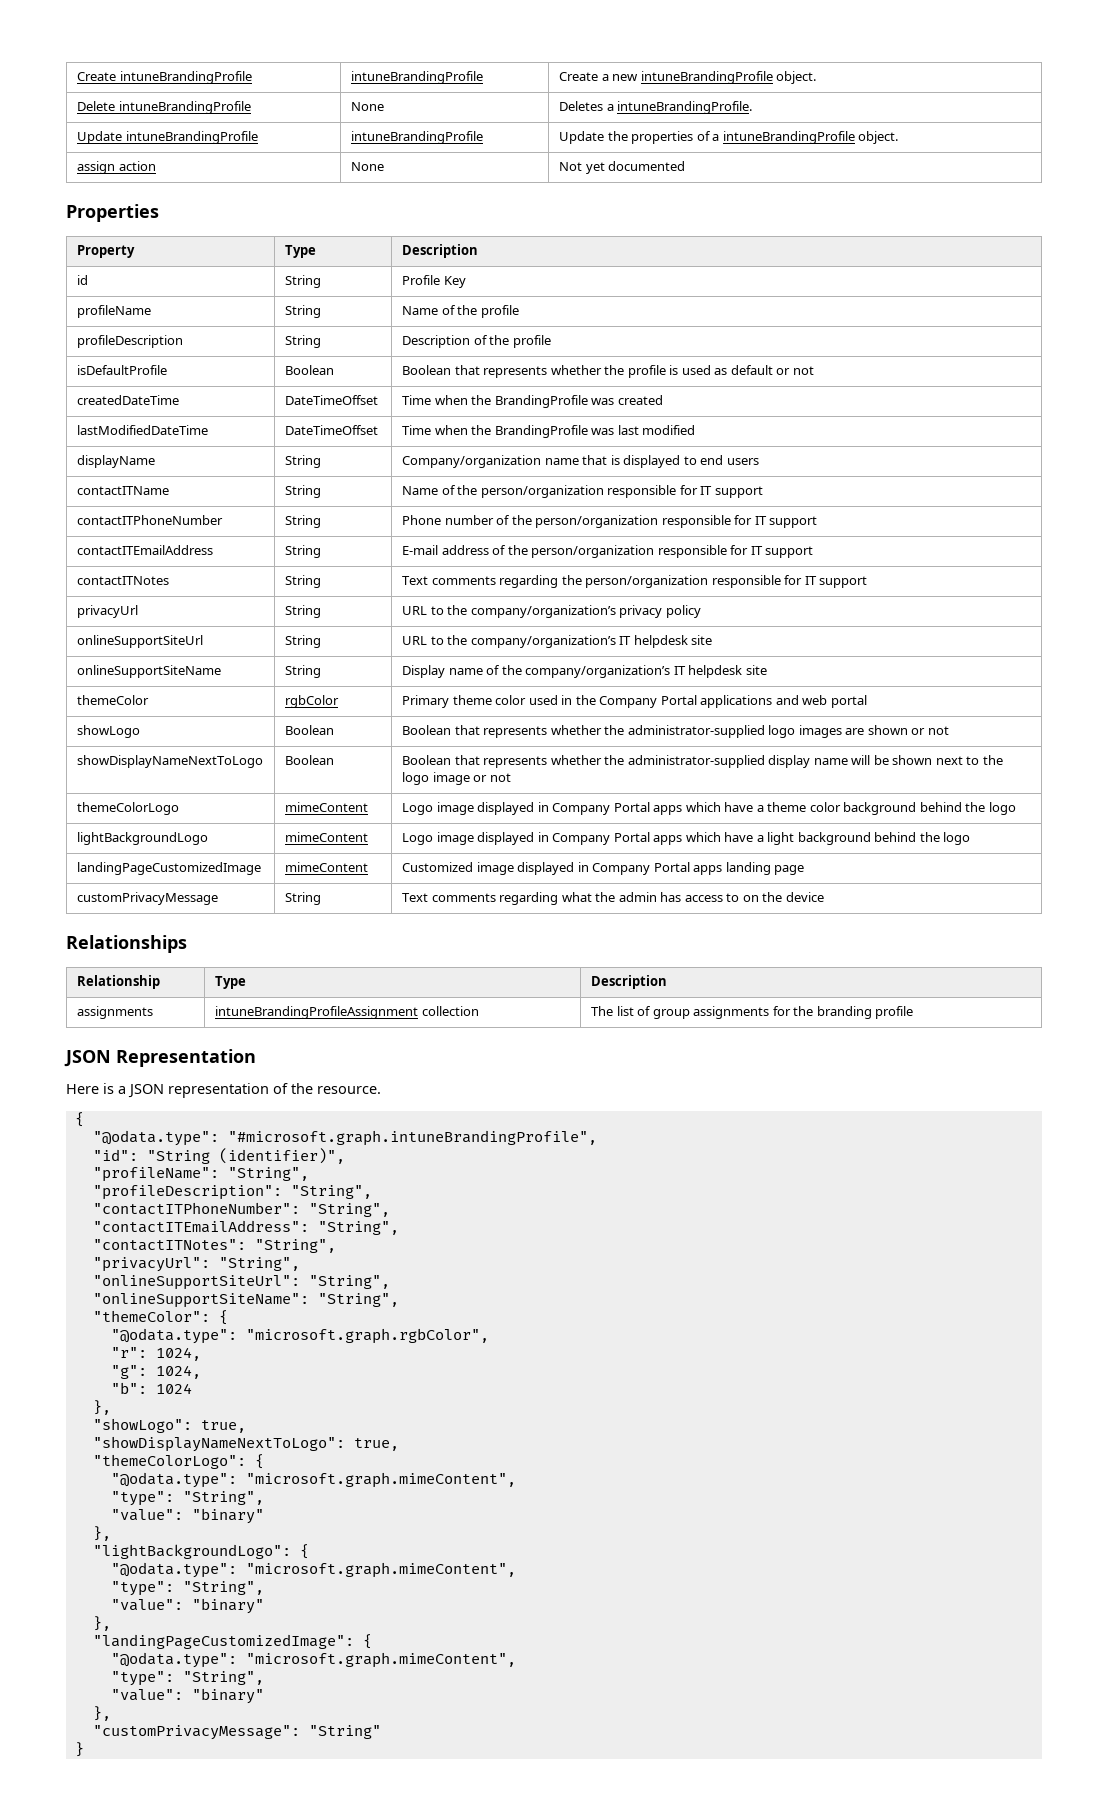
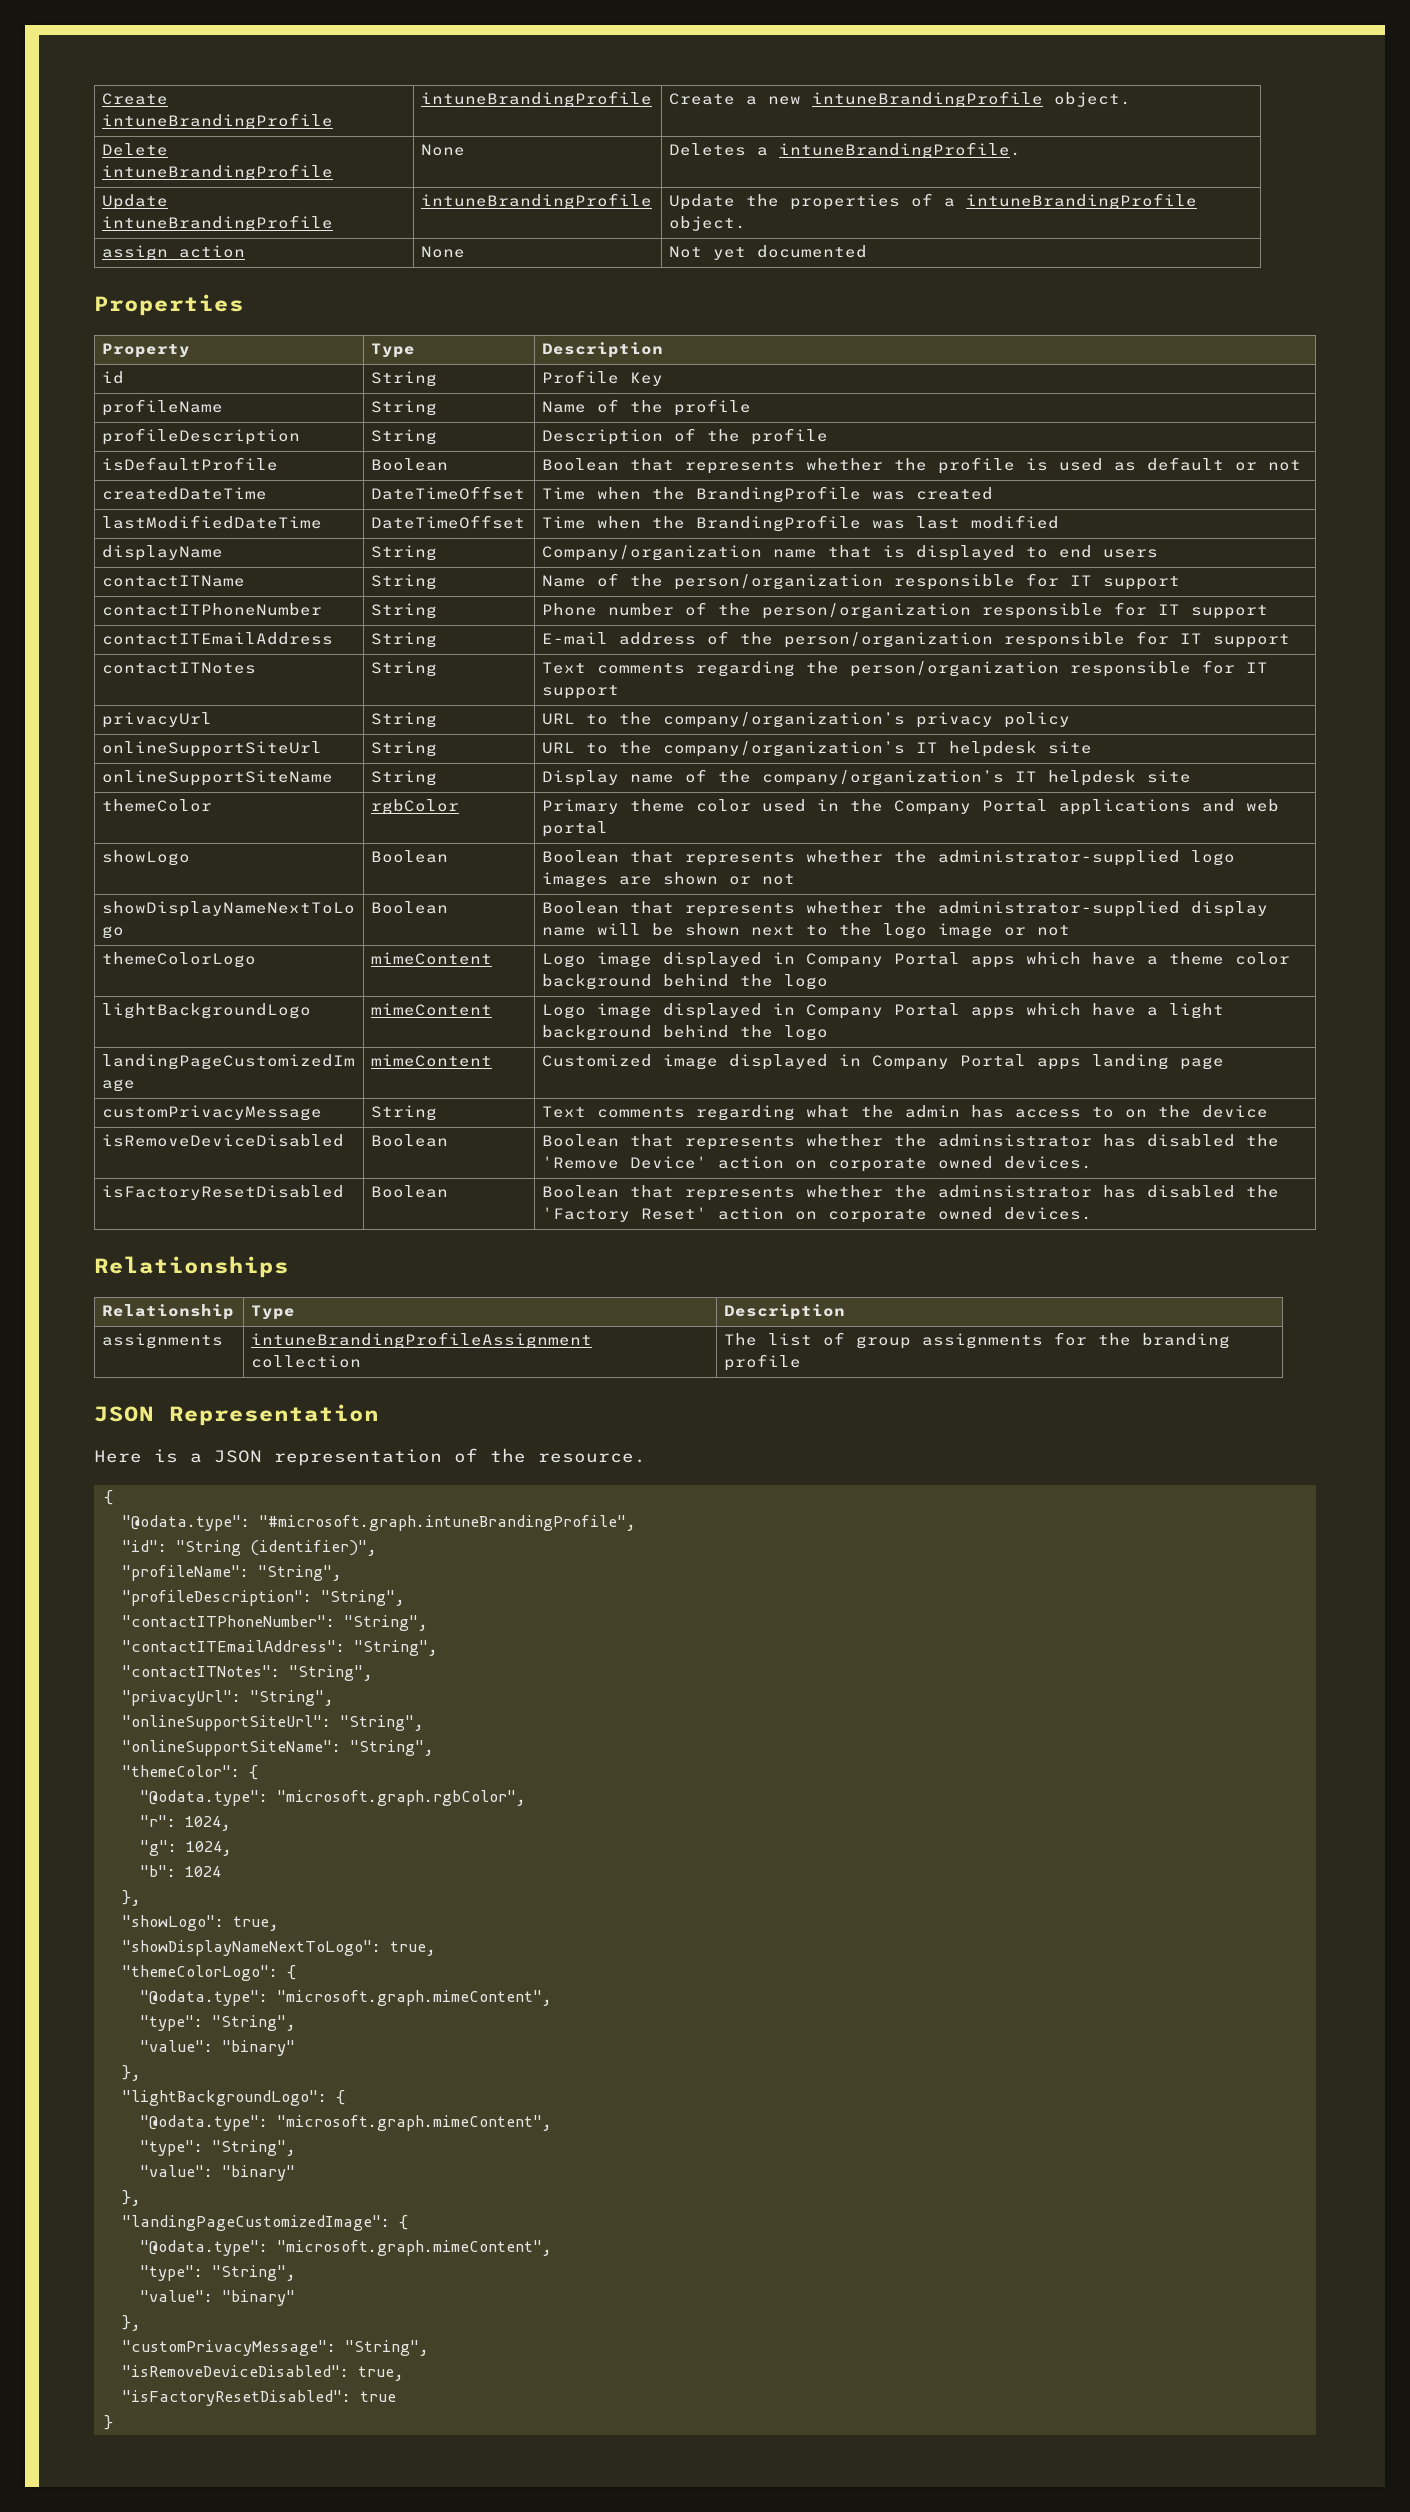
+ isRemoveDeviceDisabled | Boolean | Boolean that represents whether the adminsistrator has disabled the 'Remove Device' action on corporate owned devices.
+ isFactoryResetDisabled | Boolean | Boolean that represents whether the adminsistrator has disabled the 'Factory Reset' action on corporate owned devices.
- "customPrivacyMessage": "String"
+ "customPrivacyMessage": "String",
+ "isRemoveDeviceDisabled": true,
+ "isFactoryResetDisabled": true

